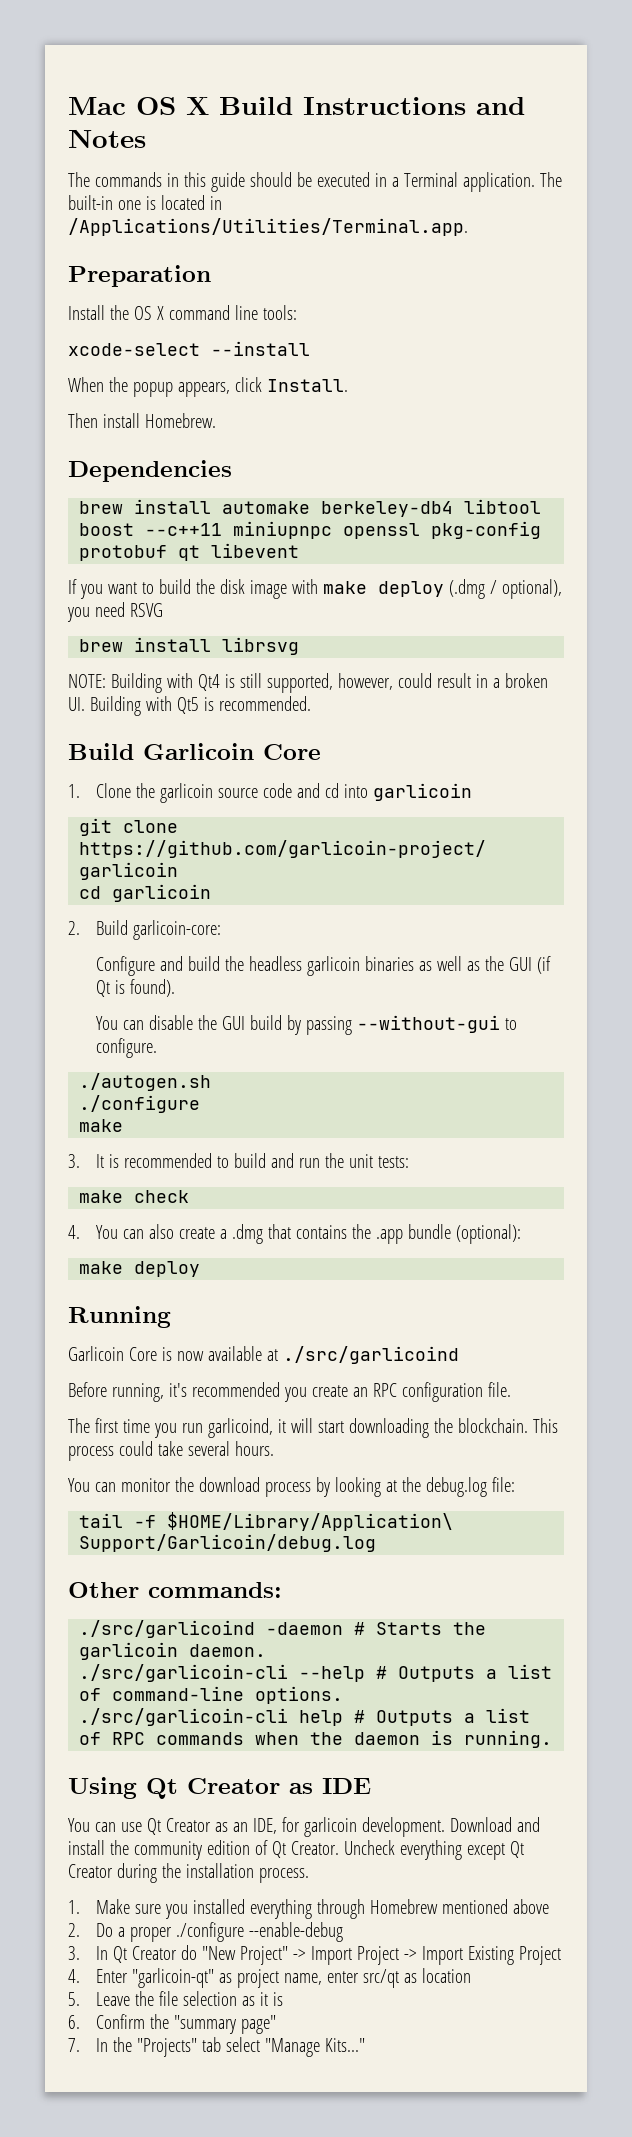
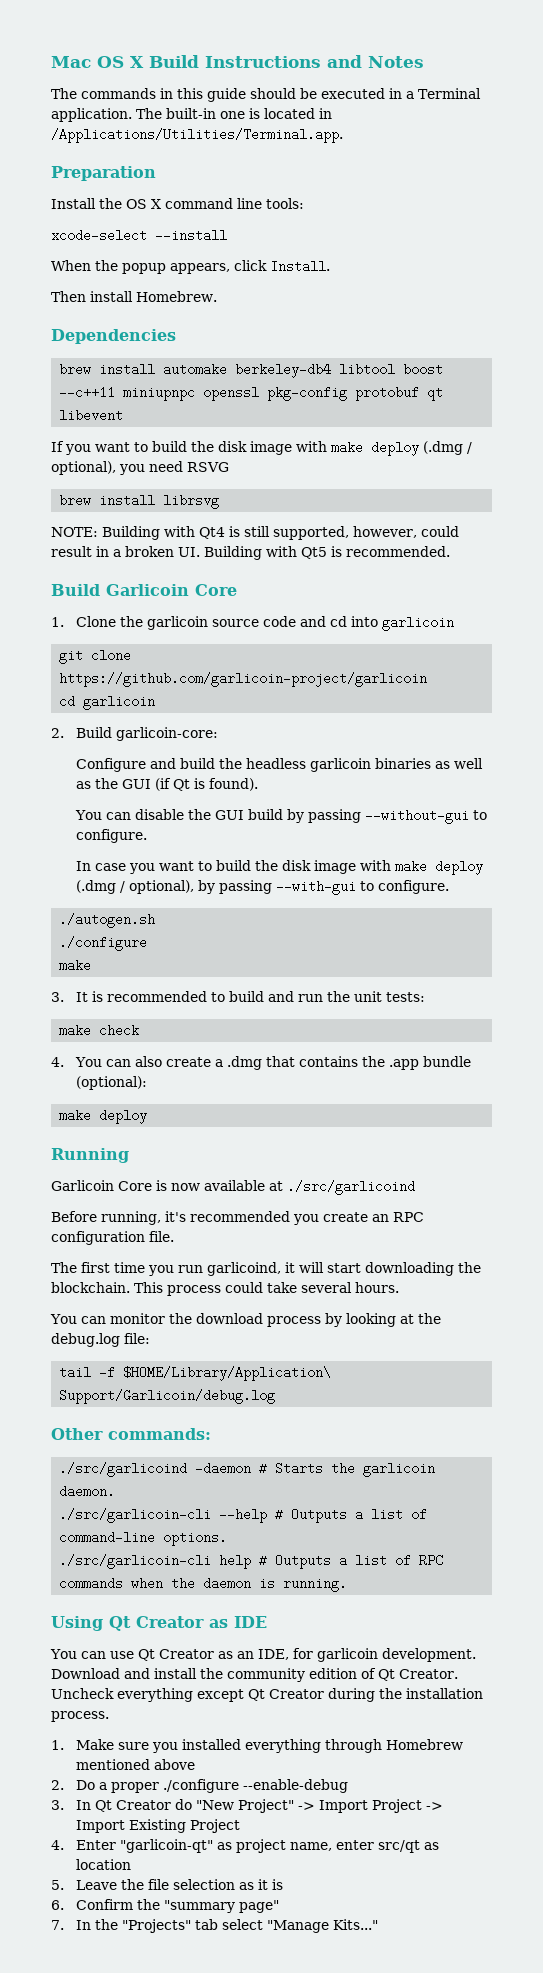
+ In case you want to build the disk image with make deploy (.dmg / optional), by passing --with-gui to configure.

